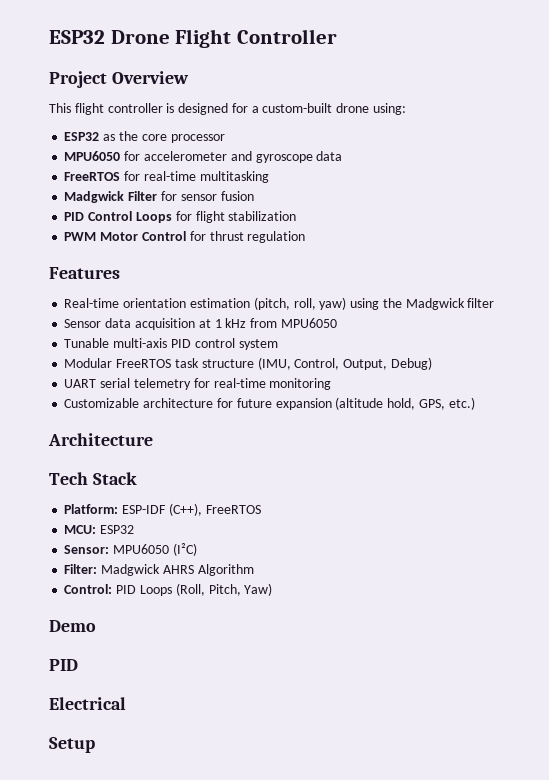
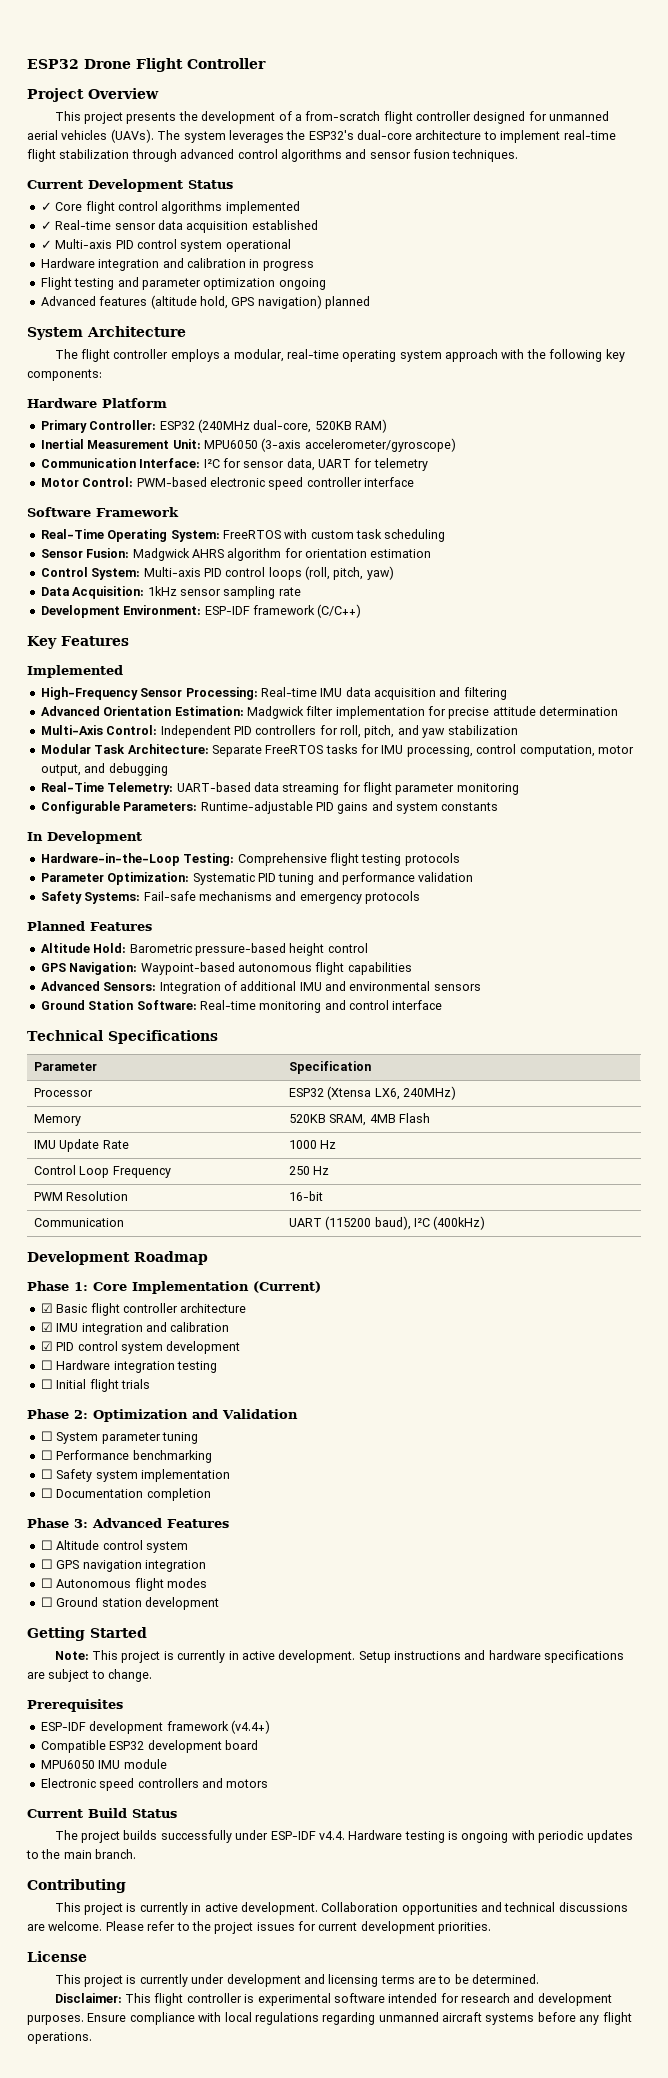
- This flight controller is designed for a custom-built drone using:
- ESP32 as the core processor
- MPU6050 for accelerometer and gyroscope data
- FreeRTOS for real-time multitasking
- Madgwick Filter for sensor fusion
- PID Control Loops for flight stabilization
- PWM Motor Control for thrust regulation
- Features
- Real-time orientation estimation (pitch, roll, yaw) using the Madgwick filter
- Sensor data acquisition at 1 kHz from MPU6050
- Tunable multi-axis PID control system
- Modular FreeRTOS task structure (IMU, Control, Output, Debug)
- UART serial telemetry for real-time monitoring
- Customizable architecture for future expansion (altitude hold, GPS, etc.)
- Architecture
- Tech Stack
- Platform: ESP-IDF (C++), FreeRTOS
- MCU: ESP32
- Sensor: MPU6050 (I²C)
- Filter: Madgwick AHRS Algorithm
- Control: PID Loops (Roll, Pitch, Yaw)
- Demo
- PID
- Electrical
- Setup
+ This project presents the development of a from-scratch flight controller designed for unmanned aerial vehicles (UAVs). The system leverages the ESP32's dual-core architecture to implement real-time flight stabilization through advanced control algorithms and sensor fusion techniques.
+ Current Development Status
+ ✓ Core flight control algorithms implemented
+ ✓ Real-time sensor data acquisition established
+ ✓ Multi-axis PID control system operational
+ Hardware integration and calibration in progress
+ Flight testing and parameter optimization ongoing
+ Advanced features (altitude hold, GPS navigation) planned
+ System Architecture
+ The flight controller employs a modular, real-time operating system approach with the following key components:
+ Hardware Platform
+ Primary Controller: ESP32 (240MHz dual-core, 520KB RAM)
+ Inertial Measurement Unit: MPU6050 (3-axis accelerometer/gyroscope)
+ Communication Interface: I²C for sensor data, UART for telemetry
+ Motor Control: PWM-based electronic speed controller interface
+ Software Framework
+ Real-Time Operating System: FreeRTOS with custom task scheduling
+ Sensor Fusion: Madgwick AHRS algorithm for orientation estimation
+ Control System: Multi-axis PID control loops (roll, pitch, yaw)
+ Data Acquisition: 1kHz sensor sampling rate
+ Development Environment: ESP-IDF framework (C/C++)
+ Key Features
+ Implemented
+ High-Frequency Sensor Processing: Real-time IMU data acquisition and filtering
+ Advanced Orientation Estimation: Madgwick filter implementation for precise attitude determination
+ Multi-Axis Control: Independent PID controllers for roll, pitch, and yaw stabilization
+ Modular Task Architecture: Separate FreeRTOS tasks for IMU processing, control computation, motor output, and debugging
+ Real-Time Telemetry: UART-based data streaming for flight parameter monitoring
+ Configurable Parameters: Runtime-adjustable PID gains and system constants
+ In Development
+ Hardware-in-the-Loop Testing: Comprehensive flight testing protocols
+ Parameter Optimization: Systematic PID tuning and performance validation
+ Safety Systems: Fail-safe mechanisms and emergency protocols
+ Planned Features
+ Altitude Hold: Barometric pressure-based height control
+ GPS Navigation: Waypoint-based autonomous flight capabilities
+ Advanced Sensors: Integration of additional IMU and environmental sensors
+ Ground Station Software: Real-time monitoring and control interface
+ Technical Specifications
+ Parameter | Specification
+ Processor | ESP32 (Xtensa LX6, 240MHz)
+ Memory | 520KB SRAM, 4MB Flash
+ IMU Update Rate | 1000 Hz
+ Control Loop Frequency | 250 Hz
+ PWM Resolution | 16-bit
+ Communication | UART (115200 baud), I²C (400kHz)
+ Development Roadmap
+ Phase 1: Core Implementation (Current)
+ ☑ Basic flight controller architecture
+ ☑ IMU integration and calibration
+ ☑ PID control system development
+ ☐ Hardware integration testing
+ ☐ Initial flight trials
+ Phase 2: Optimization and Validation
+ ☐ System parameter tuning
+ ☐ Performance benchmarking
+ ☐ Safety system implementation
+ ☐ Documentation completion
+ Phase 3: Advanced Features
+ ☐ Altitude control system
+ ☐ GPS navigation integration
+ ☐ Autonomous flight modes
+ ☐ Ground station development
+ Getting Started
+ Note: This project is currently in active development. Setup instructions and hardware specifications are subject to change.
+ Prerequisites
+ ESP-IDF development framework (v4.4+)
+ Compatible ESP32 development board
+ MPU6050 IMU module
+ Electronic speed controllers and motors
+ Current Build Status
+ The project builds successfully under ESP-IDF v4.4. Hardware testing is ongoing with periodic updates to the main branch.
+ Contributing
+ This project is currently in active development. Collaboration opportunities and technical discussions are welcome. Please refer to the project issues for current development priorities.
+ License
+ This project is currently under development and licensing terms are to be determined.
+ Disclaimer: This flight controller is experimental software intended for research and development purposes. Ensure compliance with local regulations regarding unmanned aircraft systems before any flight operations.

